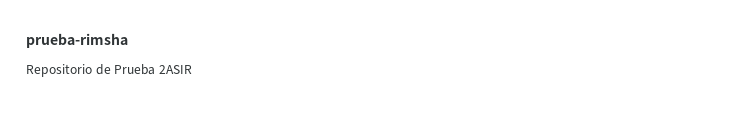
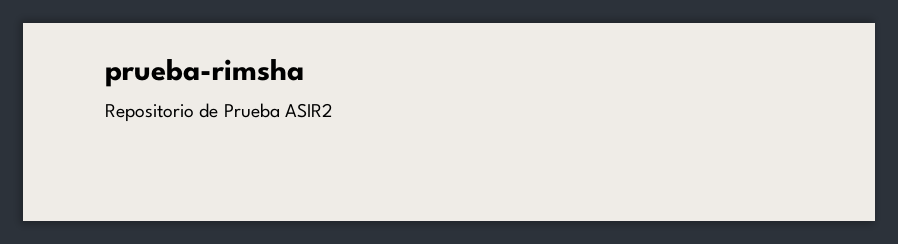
- Repositorio de Prueba 2ASIR
+ Repositorio de Prueba ASIR2

